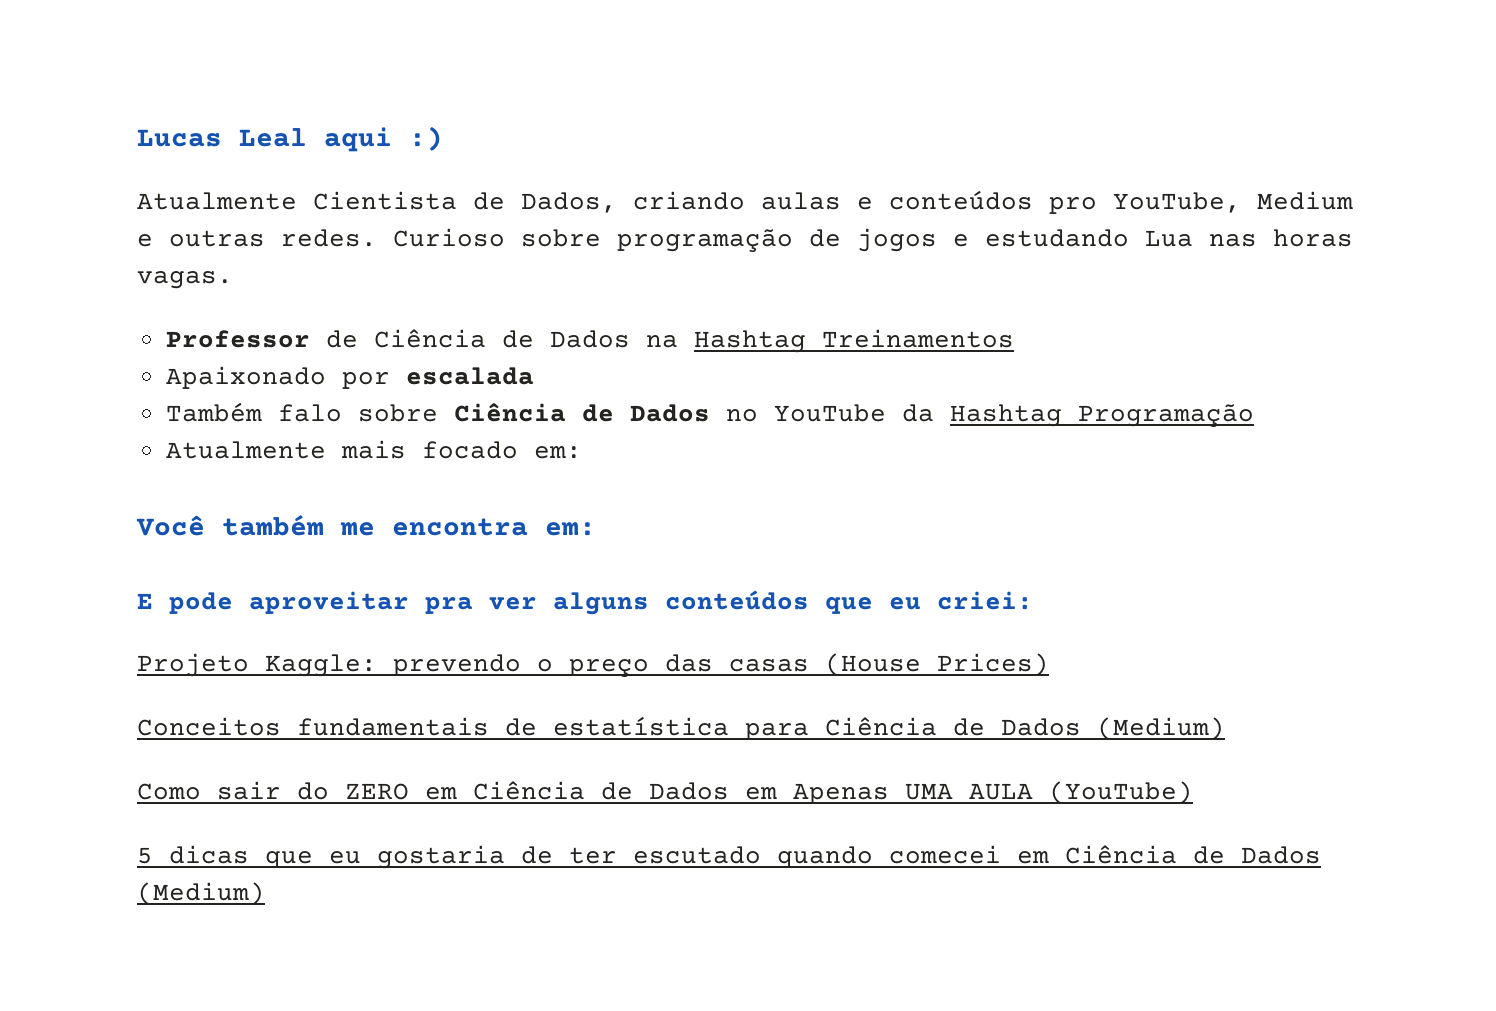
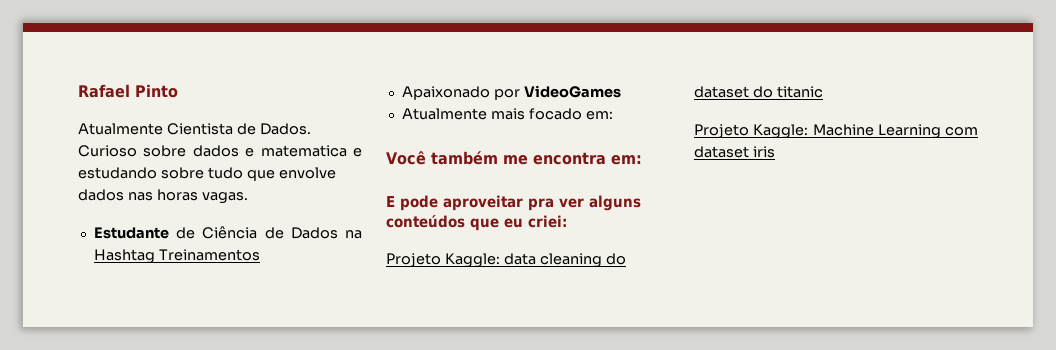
- Lucas Leal aqui :)
+ Rafael Pinto
- Atualmente Cientista de Dados, criando aulas e conteúdos pro YouTube, Medium e outras redes. Curioso sobre programação de jogos e estudando Lua nas horas vagas.
+ Atualmente Cientista de Dados. Curioso sobre dados e matematica e estudando sobre tudo que envolve dados nas horas vagas.
- Professor de Ciência de Dados na Hashtag Treinamentos
+ Estudante de Ciência de Dados na Hashtag Treinamentos
- Apaixonado por escalada
- Também falo sobre Ciência de Dados no YouTube da Hashtag Programação
+ Apaixonado por VideoGames
- Projeto Kaggle: prevendo o preço das casas (House Prices)
- Conceitos fundamentais de estatística para Ciência de Dados (Medium)
- Como sair do ZERO em Ciência de Dados em Apenas UMA AULA (YouTube)
- 5 dicas que eu gostaria de ter escutado quando comecei em Ciência de Dados (Medium)
+ Projeto Kaggle: data cleaning do dataset do titanic
+ Projeto Kaggle: Machine Learning com dataset iris

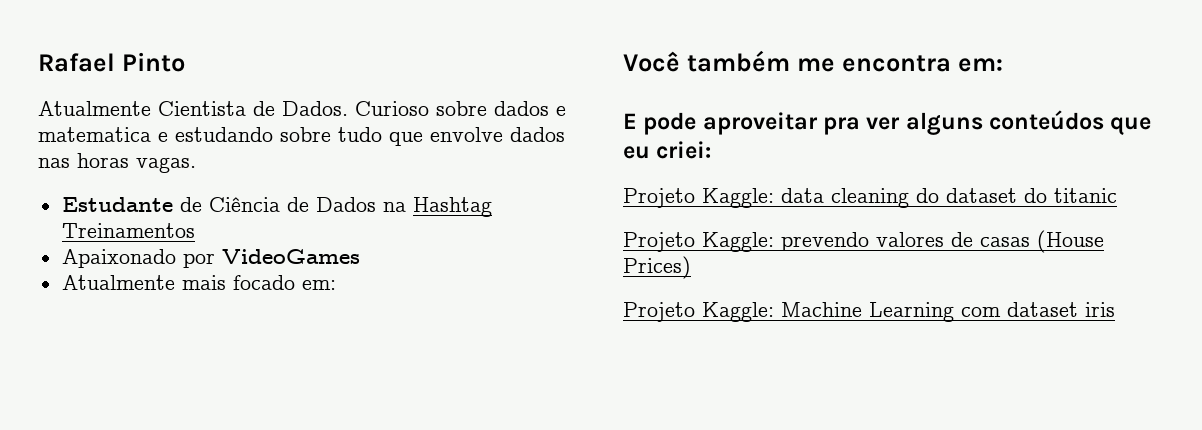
+ Projeto Kaggle: prevendo valores de casas (House Prices)

